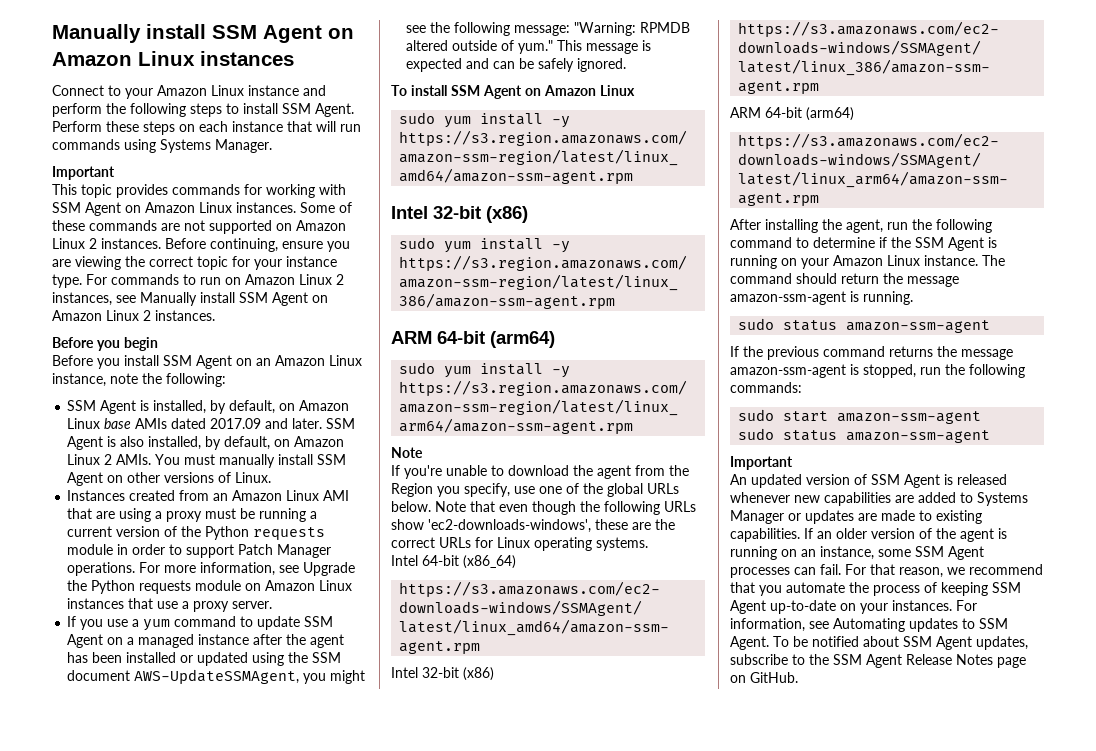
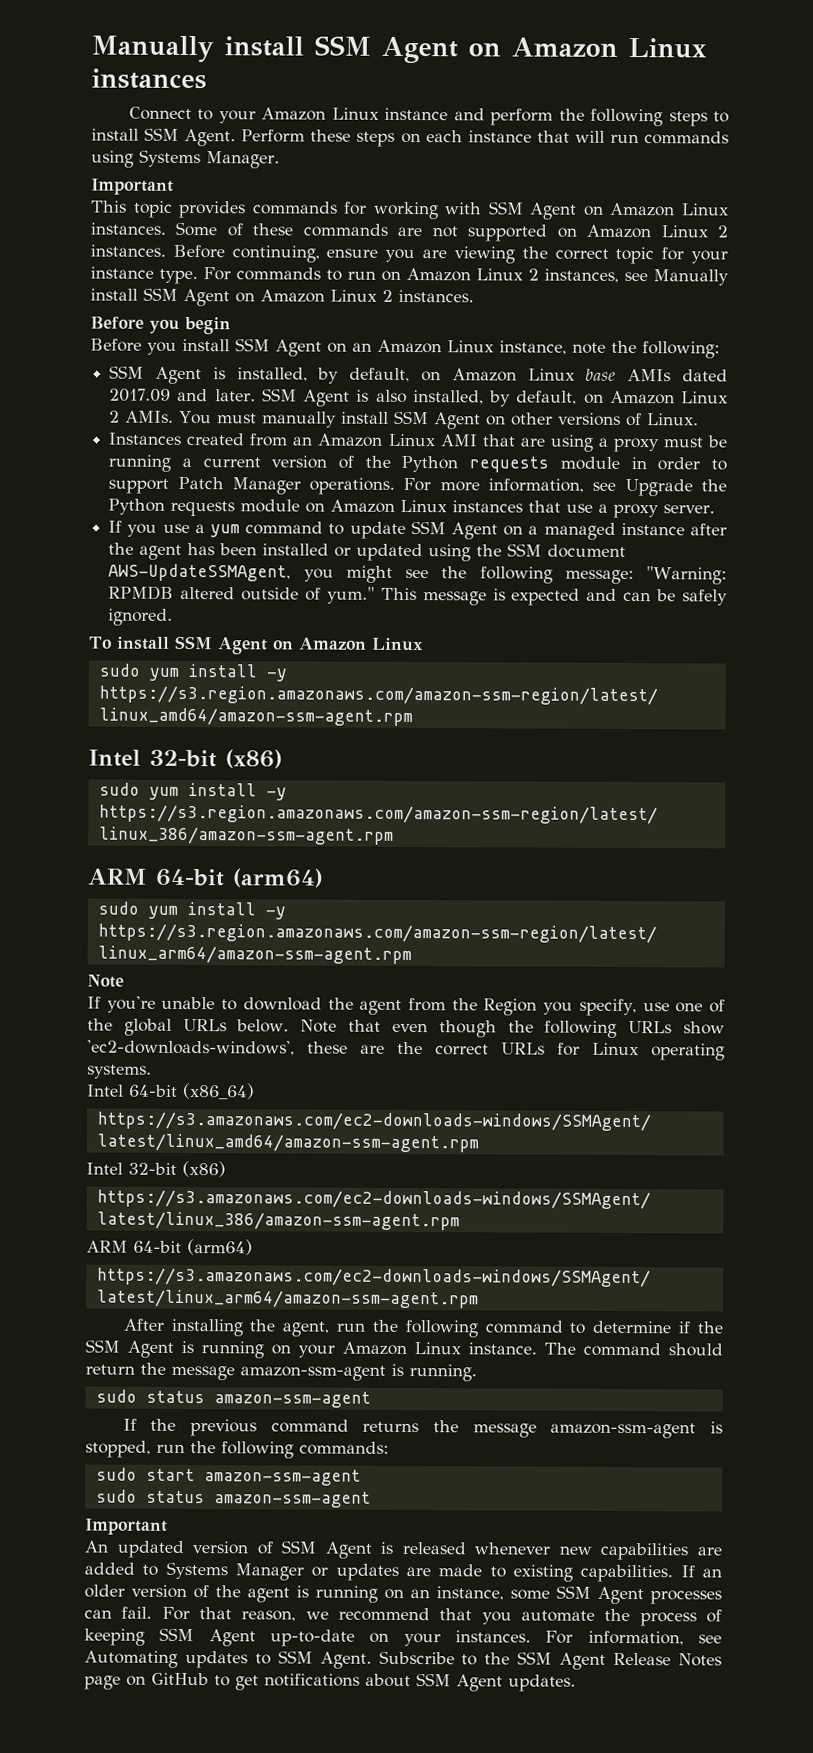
- To be notified about SSM Agent updates, subscribe to the SSM Agent Release Notes page on GitHub.
+ Subscribe to the SSM Agent Release Notes page on GitHub to get notifications about SSM Agent updates.

